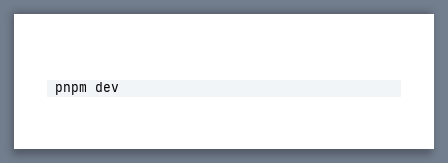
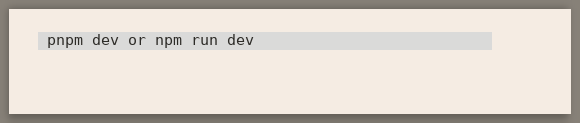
- pnpm dev
+ pnpm dev or npm run dev

